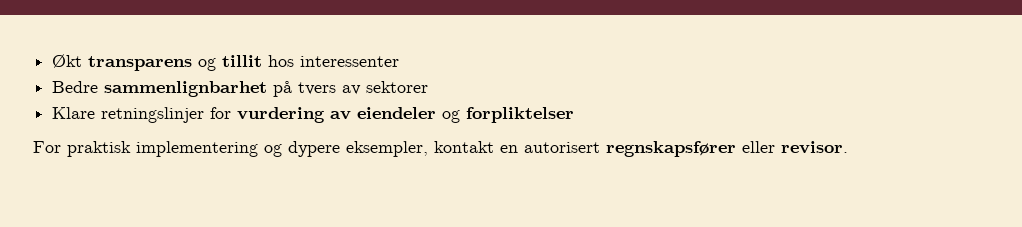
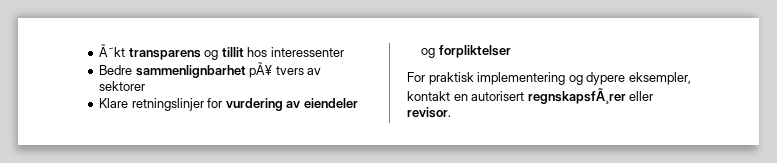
- Økt transparens og tillit hos interessenter
+ Ã˜kt transparens og tillit hos interessenter
- Bedre sammenlignbarhet på tvers av sektorer
+ Bedre sammenlignbarhet pÃ¥ tvers av sektorer
- For praktisk implementering og dypere eksempler, kontakt en autorisert regnskapsfører eller revisor.
+ For praktisk implementering og dypere eksempler, kontakt en autorisert regnskapsfÃ¸rer eller revisor.

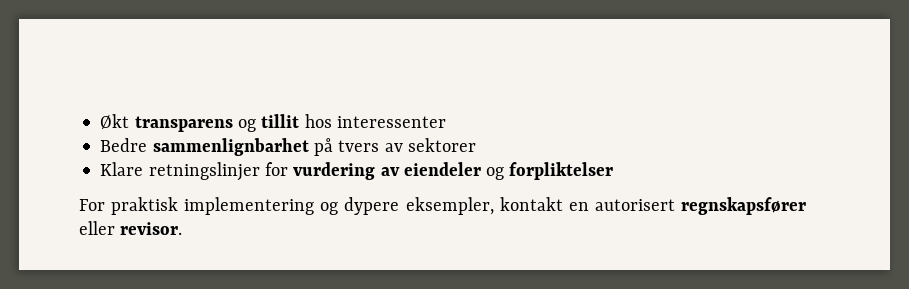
- Ã˜kt transparens og tillit hos interessenter
+ Økt transparens og tillit hos interessenter
- Bedre sammenlignbarhet pÃ¥ tvers av sektorer
+ Bedre sammenlignbarhet på tvers av sektorer
- For praktisk implementering og dypere eksempler, kontakt en autorisert regnskapsfÃ¸rer eller revisor.
+ For praktisk implementering og dypere eksempler, kontakt en autorisert regnskapsfører eller revisor.

